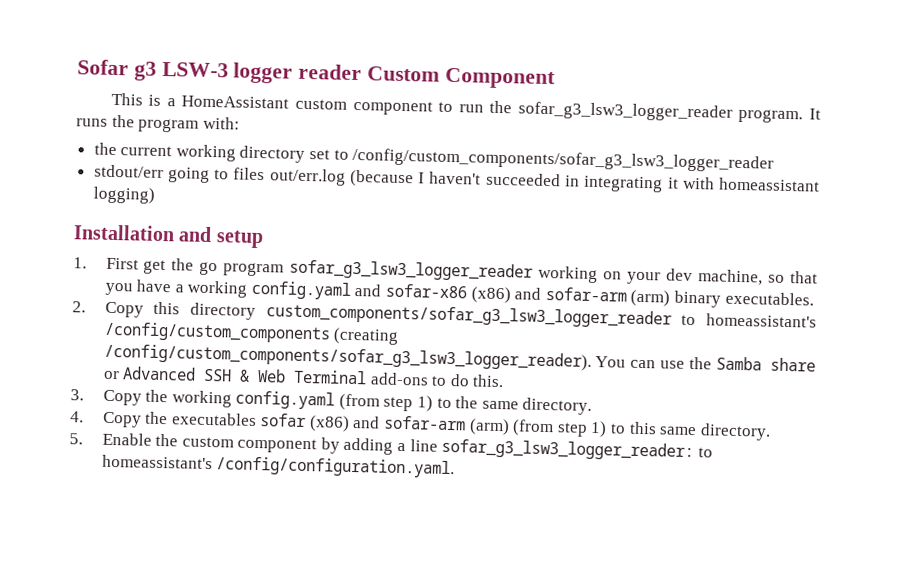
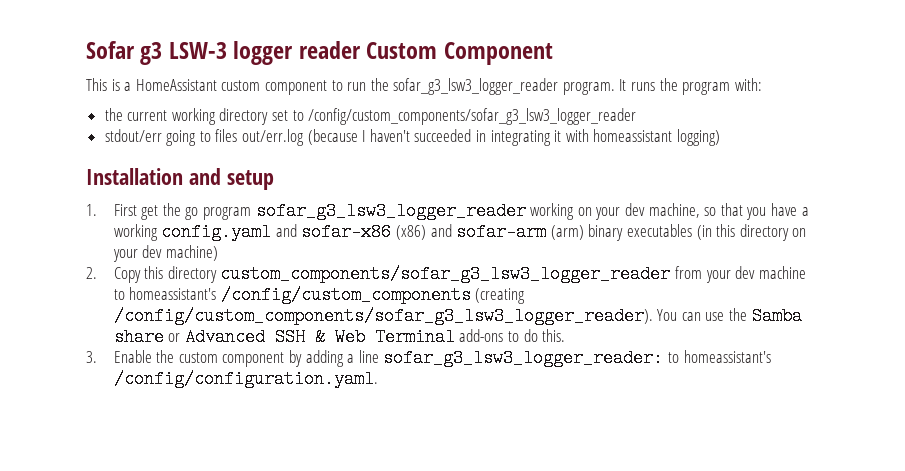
- 1. First get the go program sofar_g3_lsw3_logger_reader working on your dev machine, so that you have a working config.yaml and sofar-x86 (x86) and sofar-arm (arm) binary executables.
+ 1. First get the go program sofar_g3_lsw3_logger_reader working on your dev machine, so that you have a working config.yaml and sofar-x86 (x86) and sofar-arm (arm) binary executables (in this directory on your dev machine)
- 2. Copy this directory custom_components/sofar_g3_lsw3_logger_reader to homeassistant's /config/custom_components (creating /config/custom_components/sofar_g3_lsw3_logger_reader).
+ 2. Copy this directory custom_components/sofar_g3_lsw3_logger_reader from your dev machine to homeassistant's /config/custom_components (creating /config/custom_components/sofar_g3_lsw3_logger_reader).
- 3. Copy the working config.yaml (from step 1) to the same directory.
- 4. Copy the executables sofar (x86) and sofar-arm (arm) (from step 1) to this same directory.
- 5. Enable the custom component by adding a line sofar_g3_lsw3_logger_reader: to homeassistant's /config/configuration.yaml.
+ 3. Enable the custom component by adding a line sofar_g3_lsw3_logger_reader: to homeassistant's /config/configuration.yaml.

